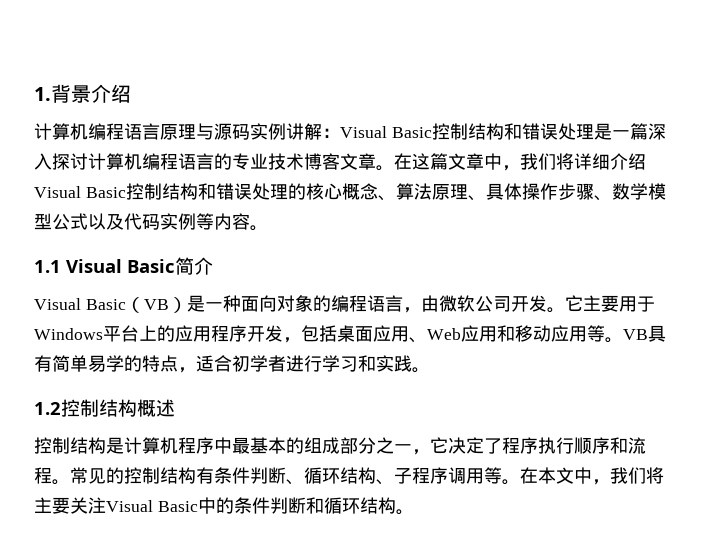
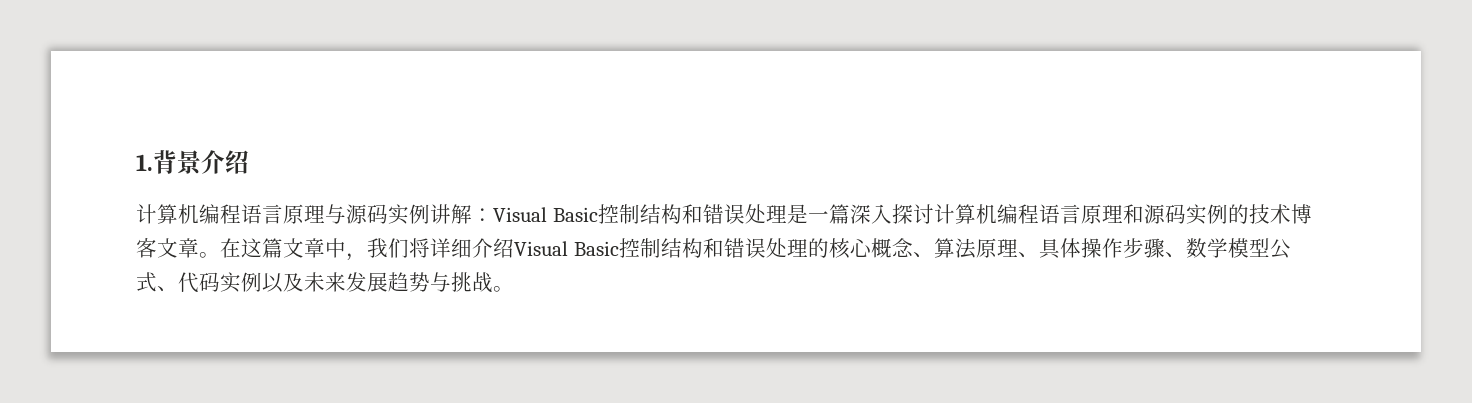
- 计算机编程语言原理与源码实例讲解：Visual Basic控制结构和错误处理是一篇深入探讨计算机编程语言的专业技术博客文章。
+ 计算机编程语言原理与源码实例讲解：Visual Basic控制结构和错误处理是一篇深入探讨计算机编程语言原理和源码实例的技术博客文章。
- 在这篇文章中，我们将详细介绍Visual Basic控制结构和错误处理的核心概念、算法原理、具体操作步骤、数学模型公式以及代码实例等内容。
- 1.1 Visual Basic简介
- Visual Basic（VB）是一种面向对象的编程语言，由微软公司开发。它主要用于Windows平台上的应用程序开发，包括桌面应用、Web应用和移动应用等。VB具有简单易学的特点，适合初学者进行学习和实践。
- 1.2控制结构概述
- 控制结构是计算机程序中最基本的组成部分之一，它决定了程序执行顺序和流程。常见的控制结构有条件判断、循环结构、子程序调用等。在本文中，我们将主要关注Visual Basic中的条件判断和循环结构。
+ 在这篇文章中，我们将详细介绍Visual Basic控制结构和错误处理的核心概念、算法原理、具体操作步骤、数学模型公式、代码实例以及未来发展趋势与挑战。

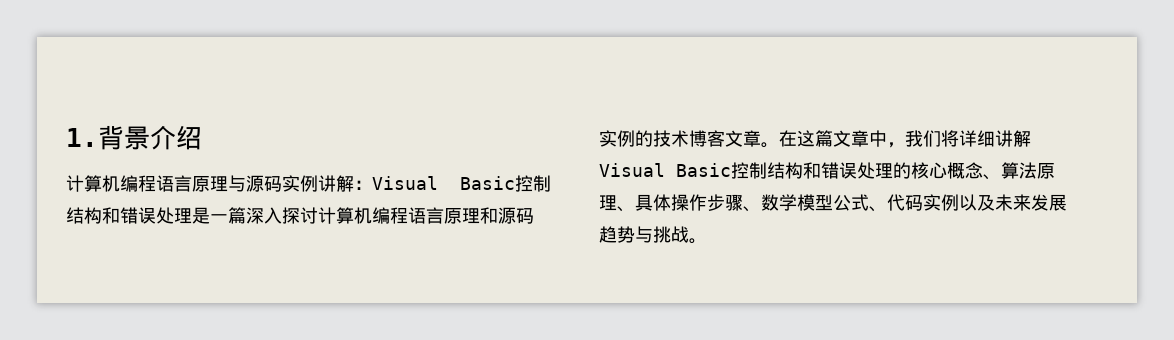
- 在这篇文章中，我们将详细介绍Visual Basic控制结构和错误处理的核心概念、算法原理、具体操作步骤、数学模型公式、代码实例以及未来发展趋势与挑战。
+ 在这篇文章中，我们将详细讲解Visual Basic控制结构和错误处理的核心概念、算法原理、具体操作步骤、数学模型公式、代码实例以及未来发展趋势与挑战。

